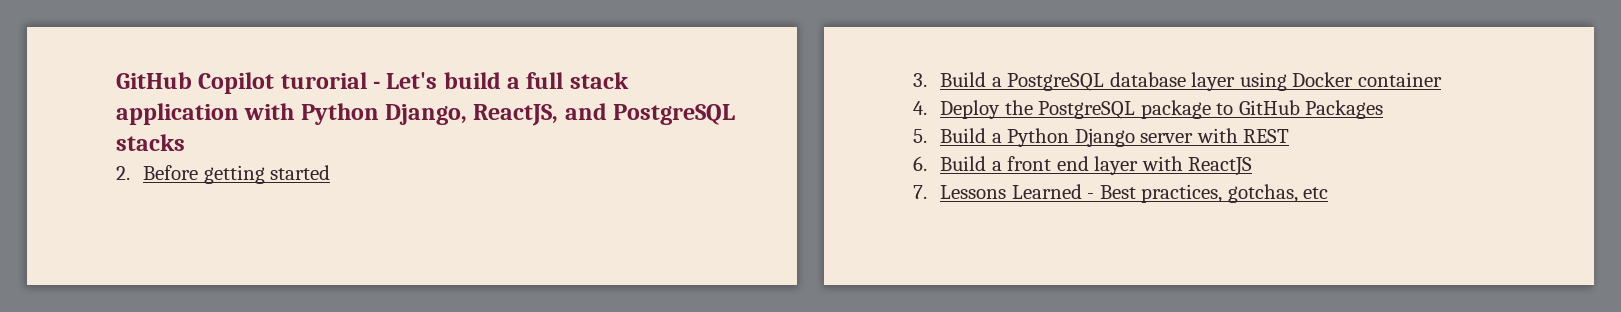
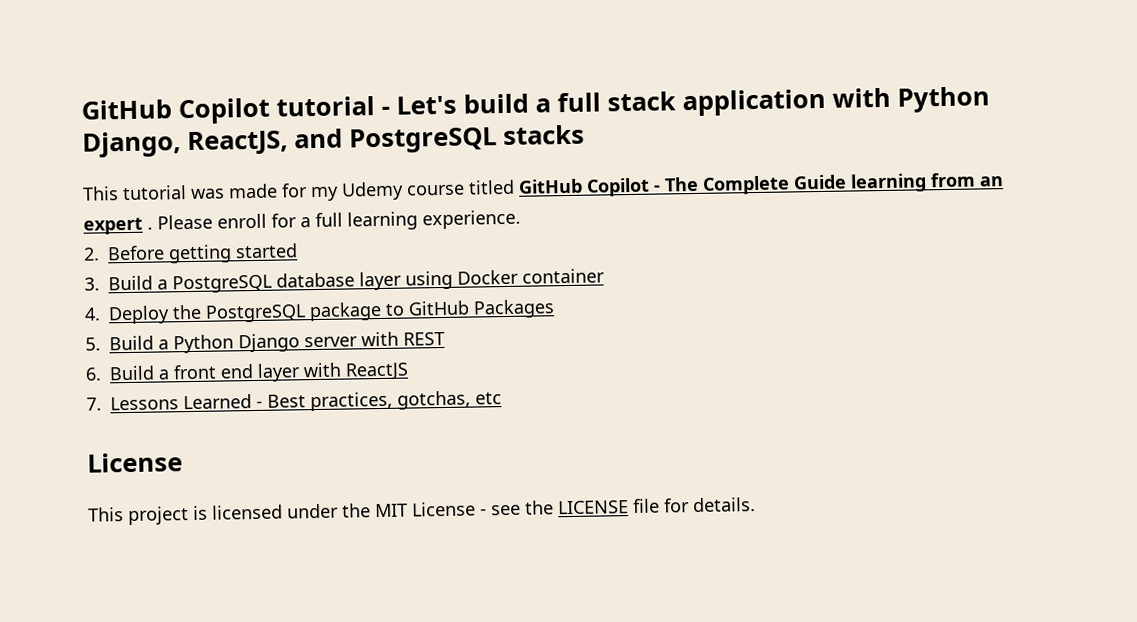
- GitHub Copilot turorial - Let's build a full stack application with Python Django, ReactJS, and PostgreSQL stacks
+ GitHub Copilot tutorial - Let's build a full stack application with Python Django, ReactJS, and PostgreSQL stacks
+ This tutorial was made for my Udemy course titled GitHub Copilot - The Complete Guide learning from an expert . Please enroll for a full learning experience.
  7. Lessons Learned - Best practices, gotchas, etc
+ License
+ This project is licensed under the MIT License - see the LICENSE file for details.

